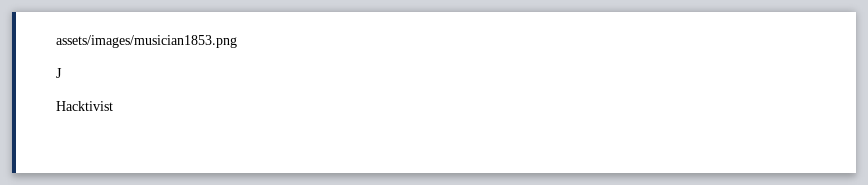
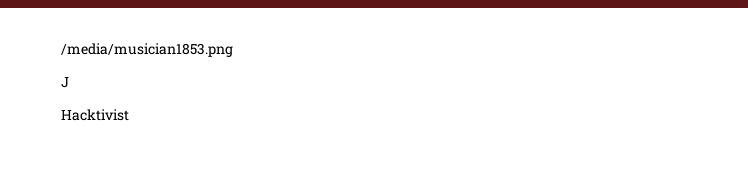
- assets/images/musician1853.png
+ /media/musician1853.png

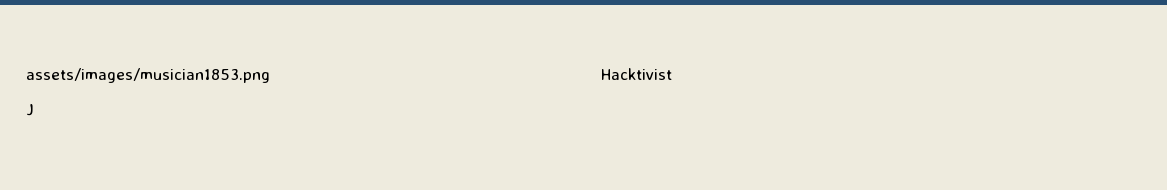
- /media/musician1853.png
+ assets/images/musician1853.png

